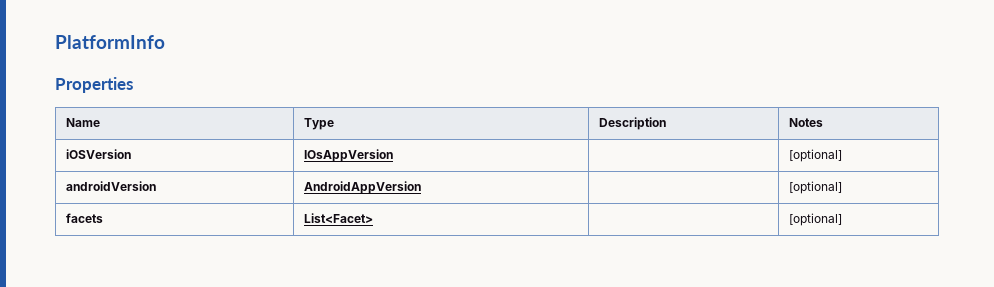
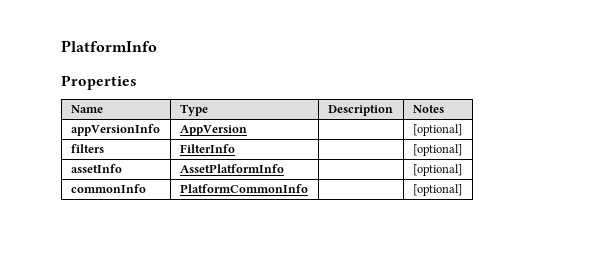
- iOSVersion | IOsAppVersion | | [optional]
- androidVersion | AndroidAppVersion | | [optional]
- facets | List<Facet> | | [optional]
+ appVersionInfo | AppVersion | | [optional]
+ filters | FilterInfo | | [optional]
+ assetInfo | AssetPlatformInfo | | [optional]
+ commonInfo | PlatformCommonInfo | | [optional]

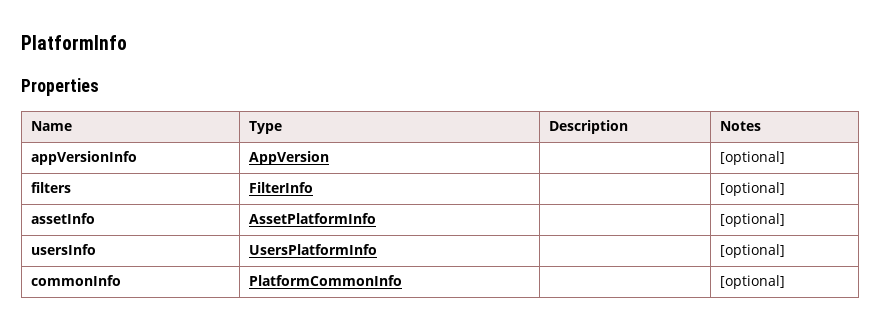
+ usersInfo | UsersPlatformInfo | | [optional]

